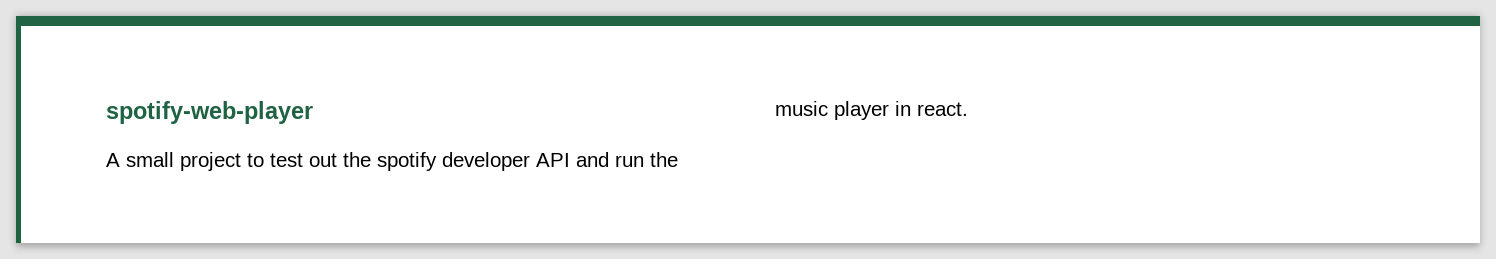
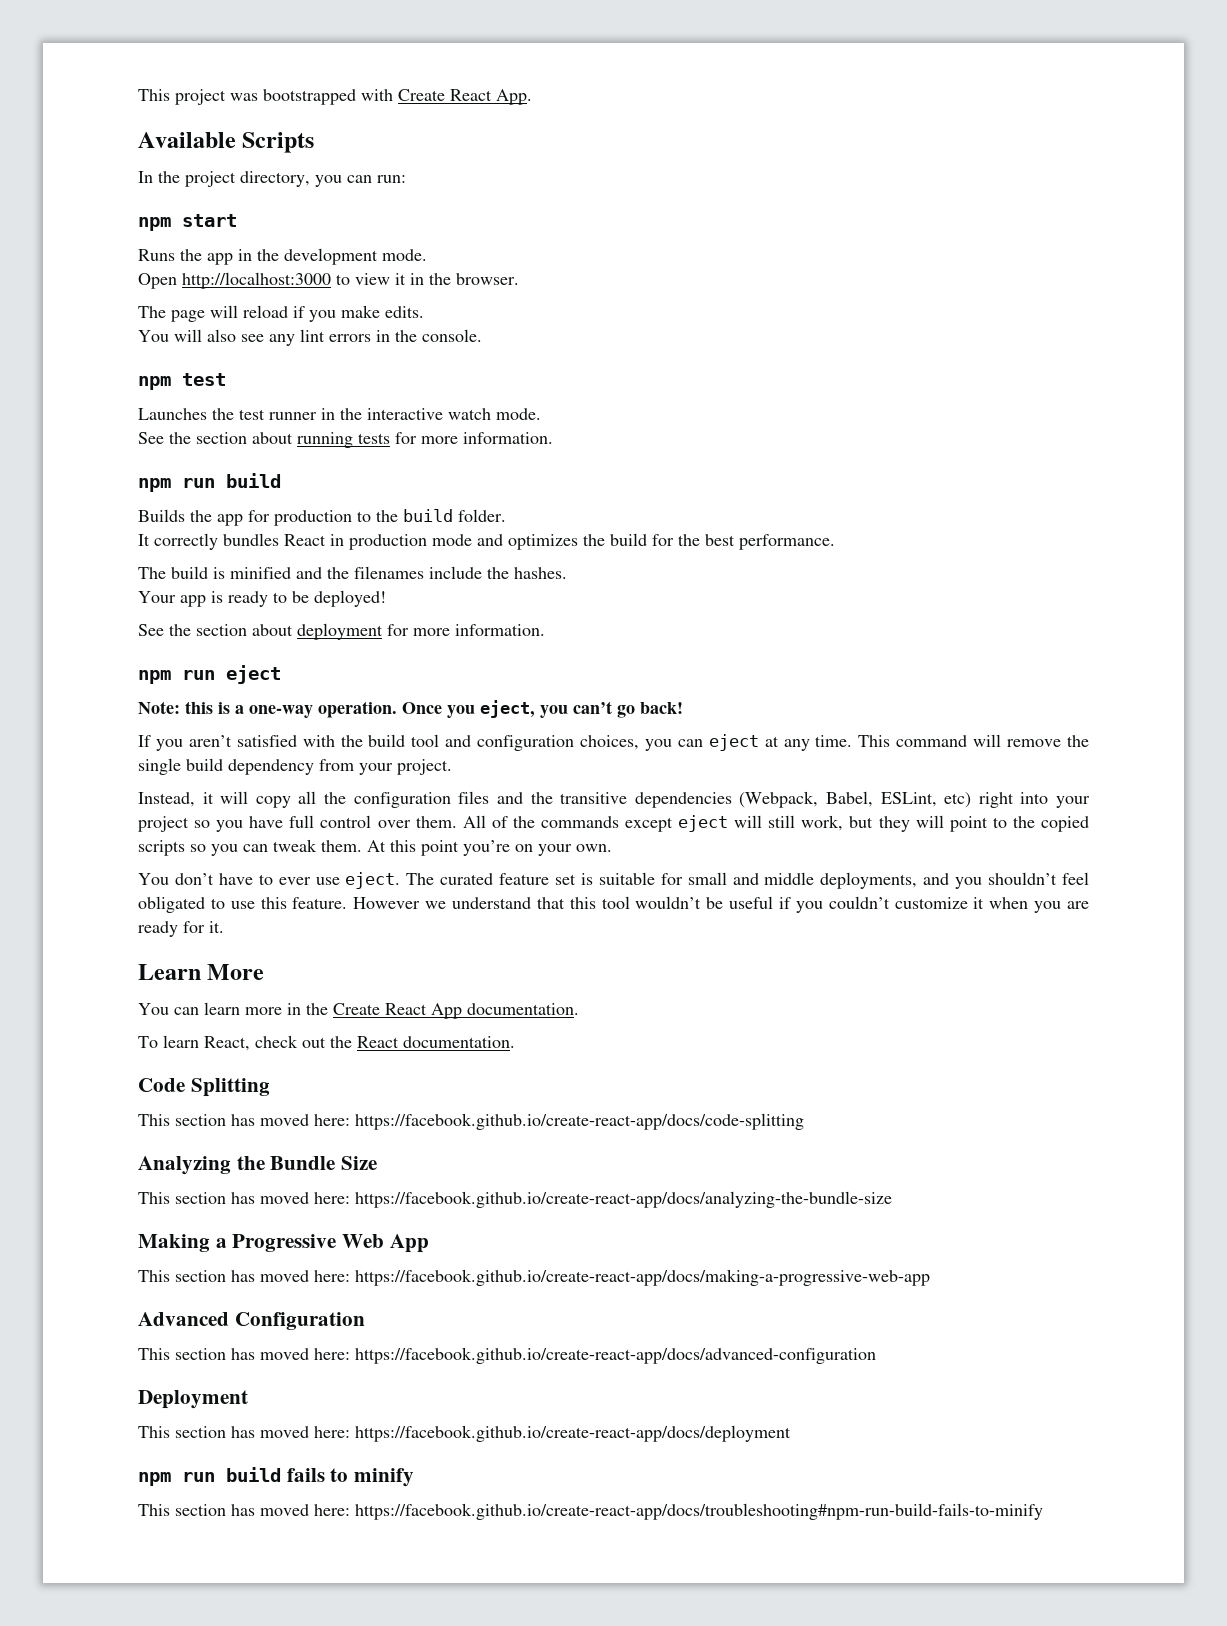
- spotify-web-player
- A small project to test out the spotify developer API and run the music player in react.
+ This project was bootstrapped with Create React App.
+ Available Scripts
+ In the project directory, you can run:
+ npm start
+ Runs the app in the development mode.
+ Open http://localhost:3000 to view it in the browser.
+ The page will reload if you make edits.
+ You will also see any lint errors in the console.
+ npm test
+ Launches the test runner in the interactive watch mode.
+ See the section about running tests for more information.
+ npm run build
+ Builds the app for production to the build folder.
+ It correctly bundles React in production mode and optimizes the build for the best performance.
+ The build is minified and the filenames include the hashes.
+ Your app is ready to be deployed!
+ See the section about deployment for more information.
+ npm run eject
+ Note: this is a one-way operation. Once you eject, you can’t go back!
+ If you aren’t satisfied with the build tool and configuration choices, you can eject at any time. This command will remove the single build dependency from your project.
+ Instead, it will copy all the configuration files and the transitive dependencies (Webpack, Babel, ESLint, etc) right into your project so you have full control over them. All of the commands except eject will still work, but they will point to the copied scripts so you can tweak them. At this point you’re on your own.
+ You don’t have to ever use eject. The curated feature set is suitable for small and middle deployments, and you shouldn’t feel obligated to use this feature. However we understand that this tool wouldn’t be useful if you couldn’t customize it when you are ready for it.
+ Learn More
+ You can learn more in the Create React App documentation.
+ To learn React, check out the React documentation.
+ Code Splitting
+ This section has moved here: https://facebook.github.io/create-react-app/docs/code-splitting
+ Analyzing the Bundle Size
+ This section has moved here: https://facebook.github.io/create-react-app/docs/analyzing-the-bundle-size
+ Making a Progressive Web App
+ This section has moved here: https://facebook.github.io/create-react-app/docs/making-a-progressive-web-app
+ Advanced Configuration
+ This section has moved here: https://facebook.github.io/create-react-app/docs/advanced-configuration
+ Deployment
+ This section has moved here: https://facebook.github.io/create-react-app/docs/deployment
+ npm run build fails to minify
+ This section has moved here: https://facebook.github.io/create-react-app/docs/troubleshooting#npm-run-build-fails-to-minify

